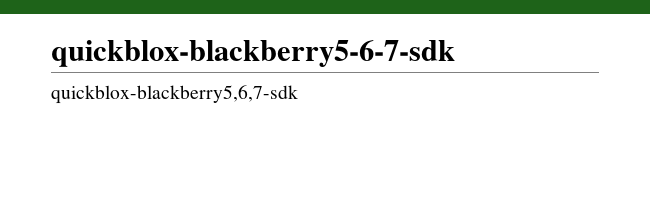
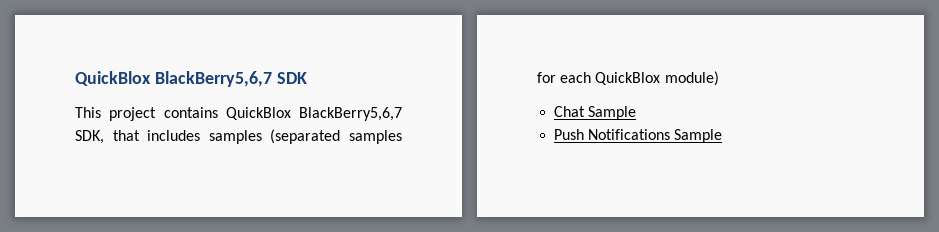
- quickblox-blackberry5-6-7-sdk
- quickblox-blackberry5,6,7-sdk
+ QuickBlox BlackBerry5,6,7 SDK
+ This project contains QuickBlox BlackBerry5,6,7 SDK, that includes samples (separated samples for each QuickBlox module)
+ Chat Sample
+ Push Notifications Sample

